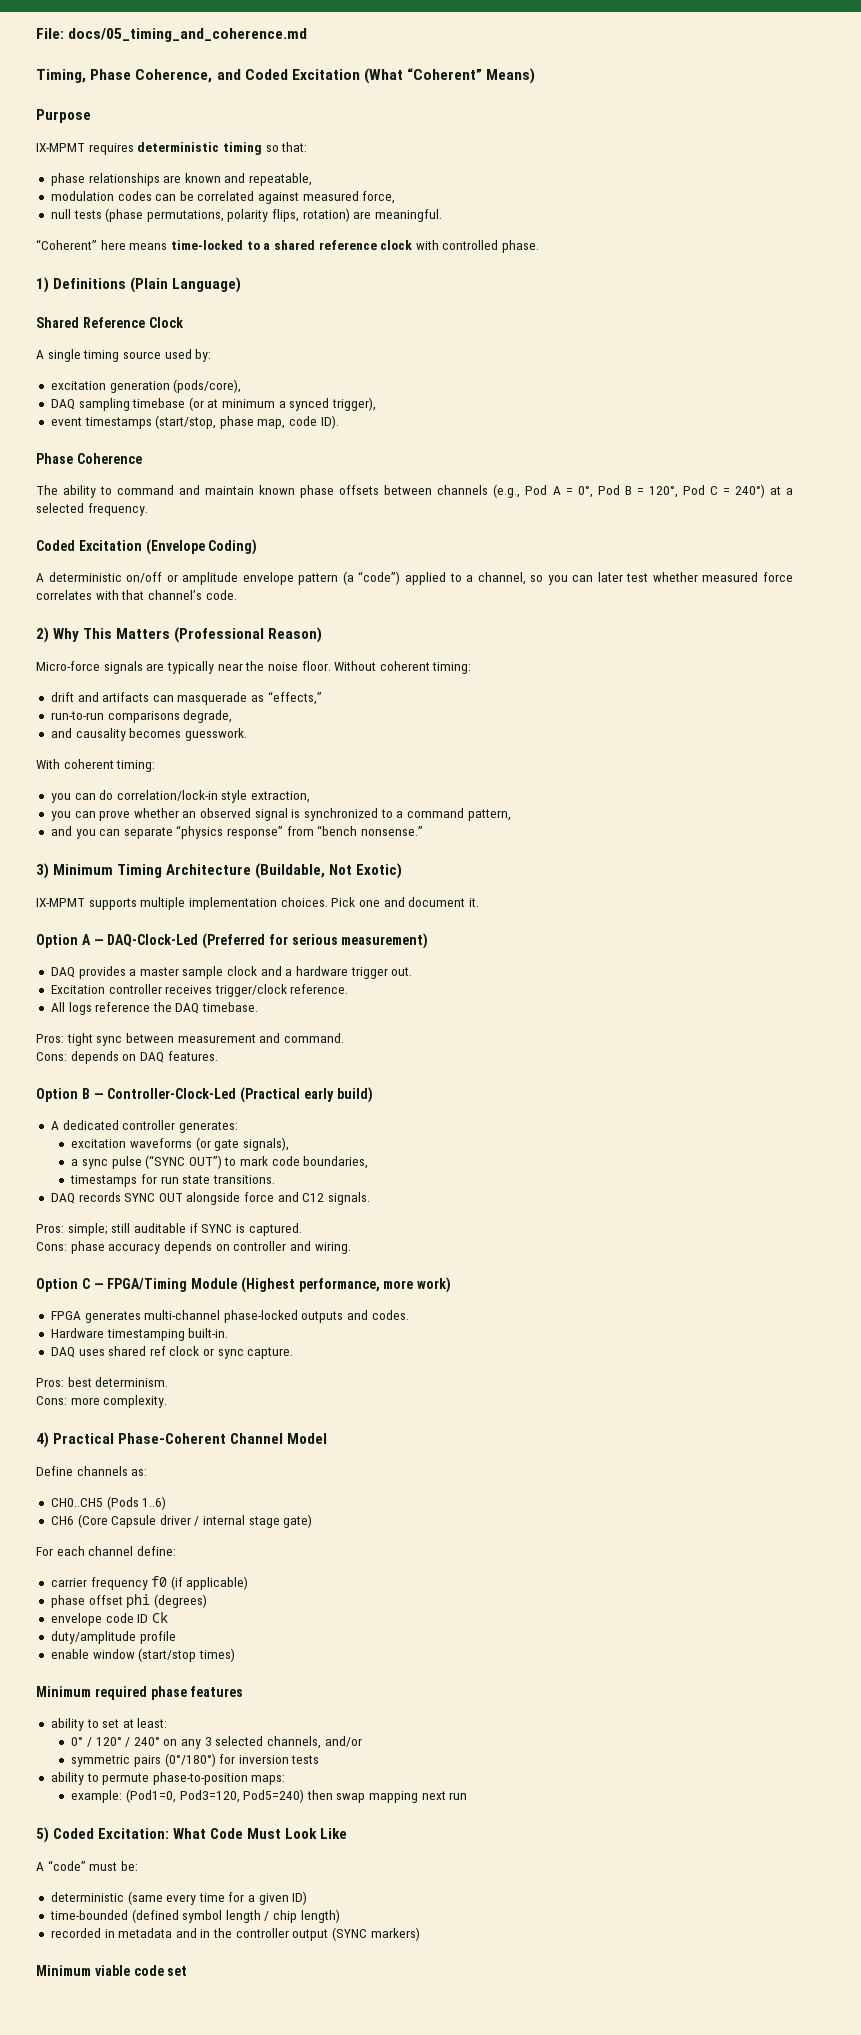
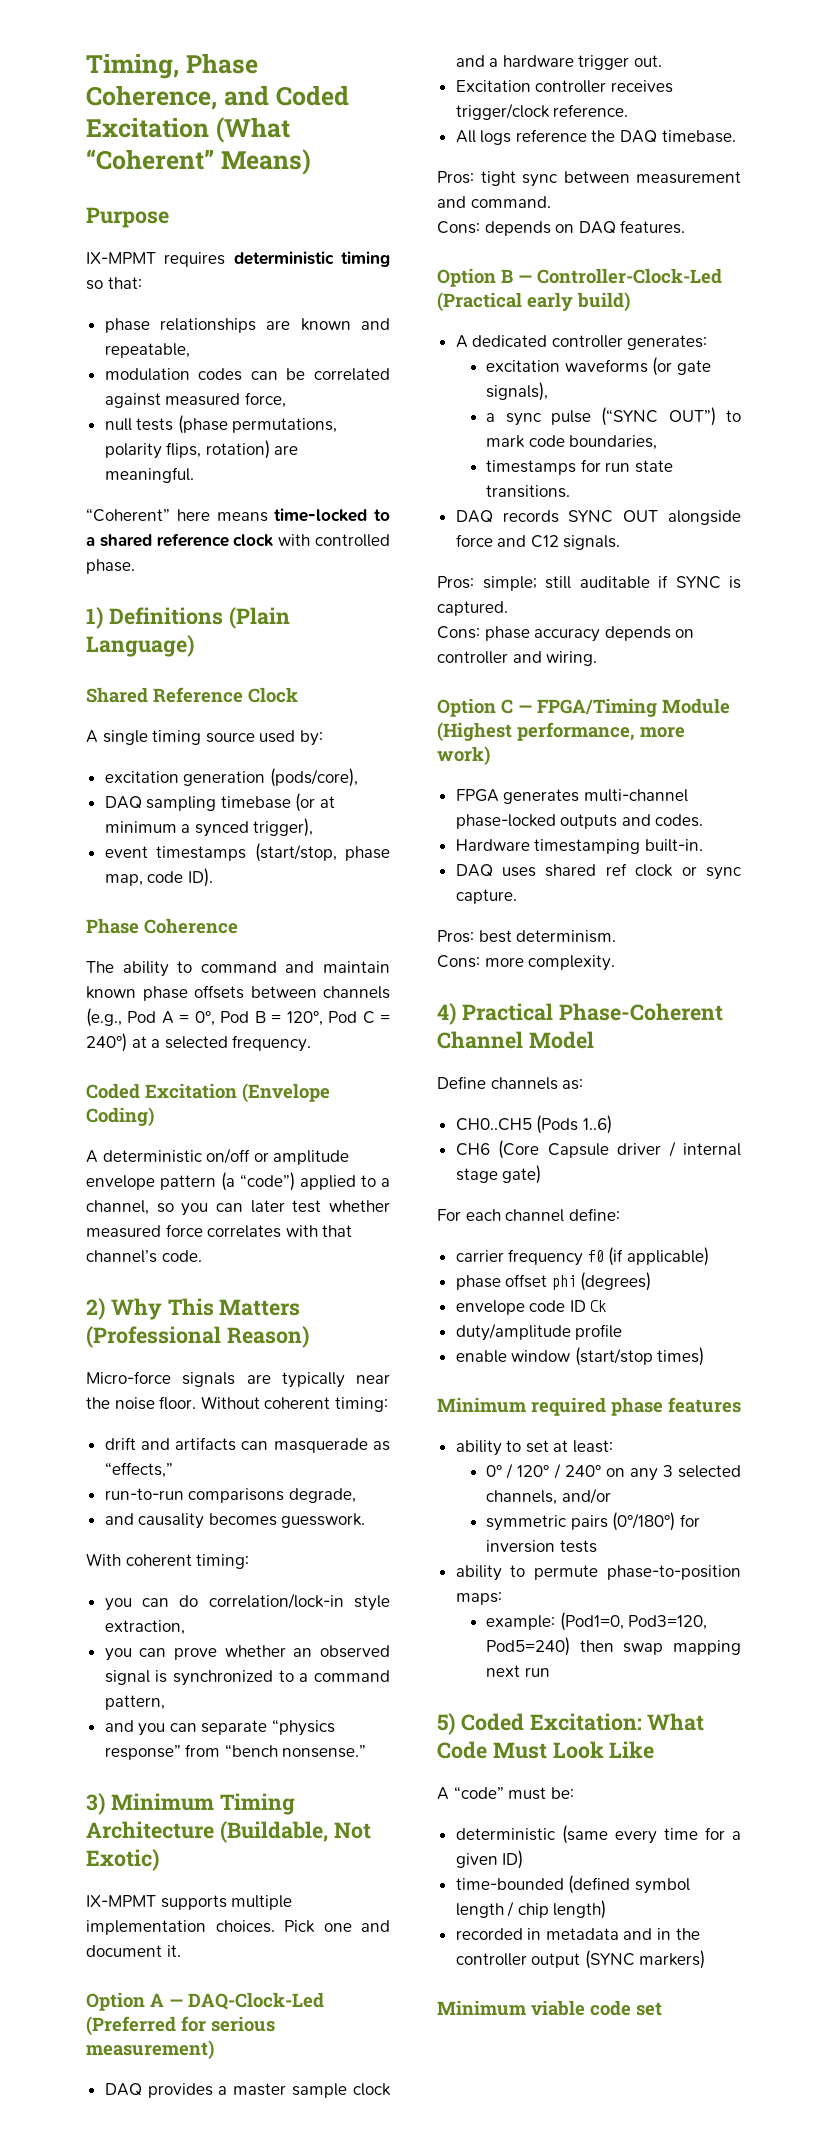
- File: docs/05_timing_and_coherence.md

